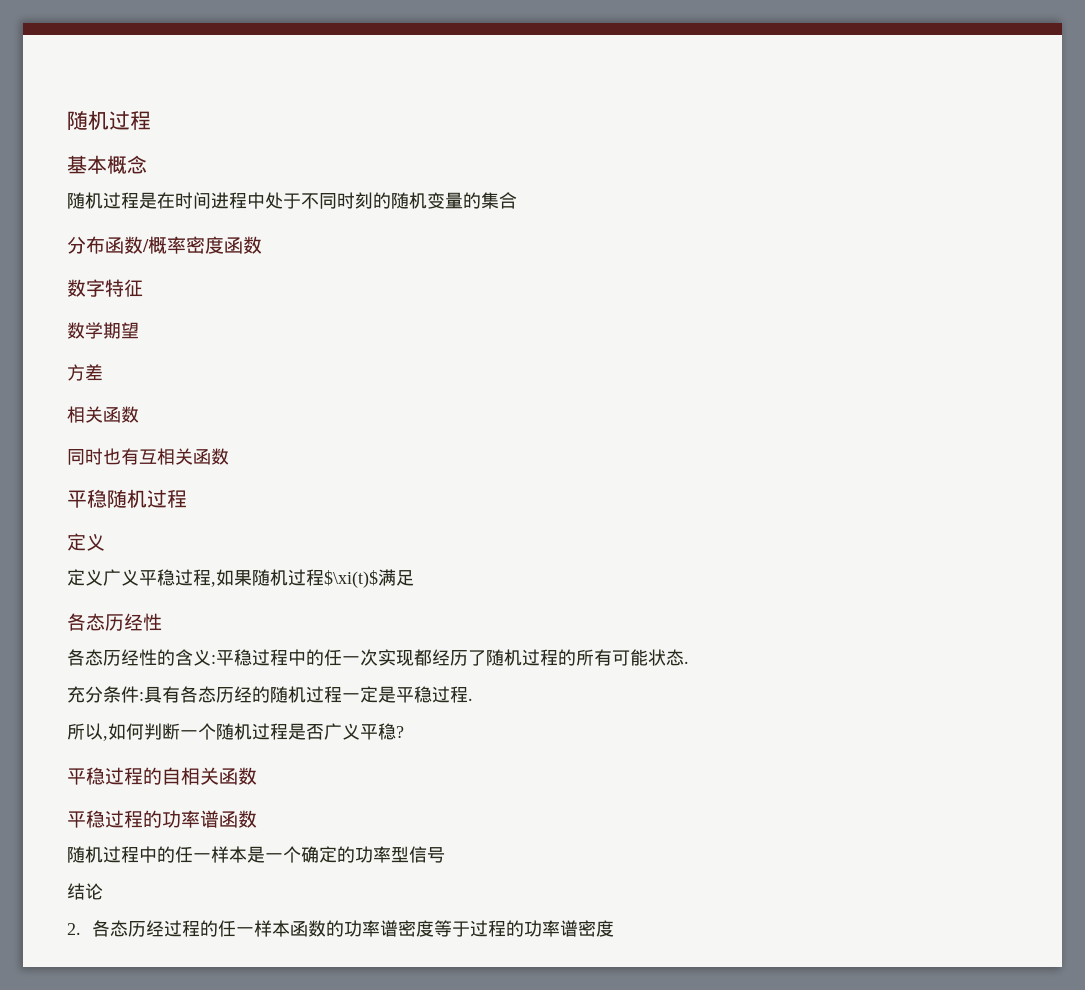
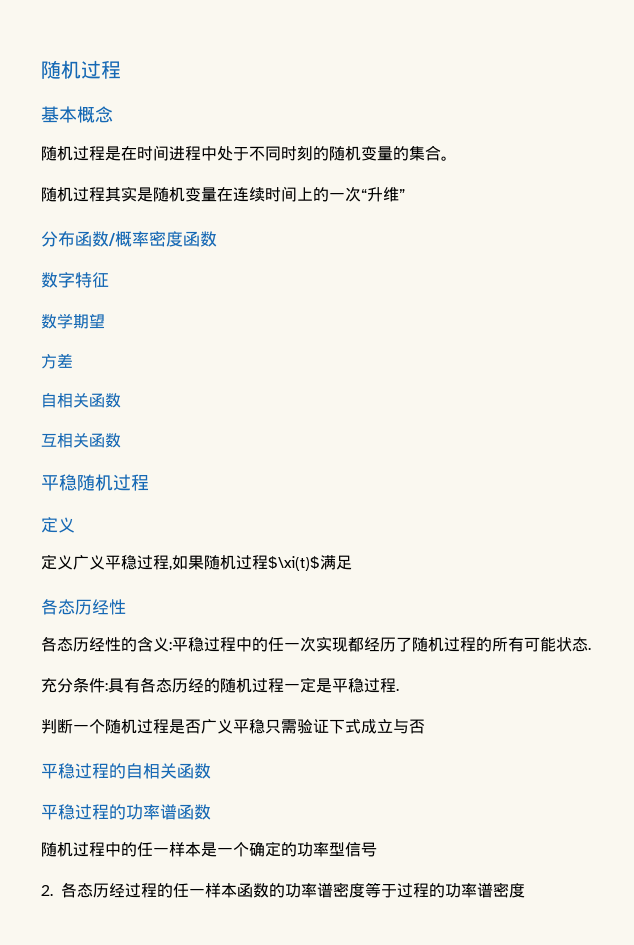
- 随机过程是在时间进程中处于不同时刻的随机变量的集合
+ 随机过程是在时间进程中处于不同时刻的随机变量的集合。
+ 随机过程其实是随机变量在连续时间上的一次“升维”
  方差
- 相关函数
- 同时也有互相关函数
+ 自相关函数
+ 互相关函数
- 所以,如何判断一个随机过程是否广义平稳?
+ 判断一个随机过程是否广义平稳只需验证下式成立与否
- 结论

